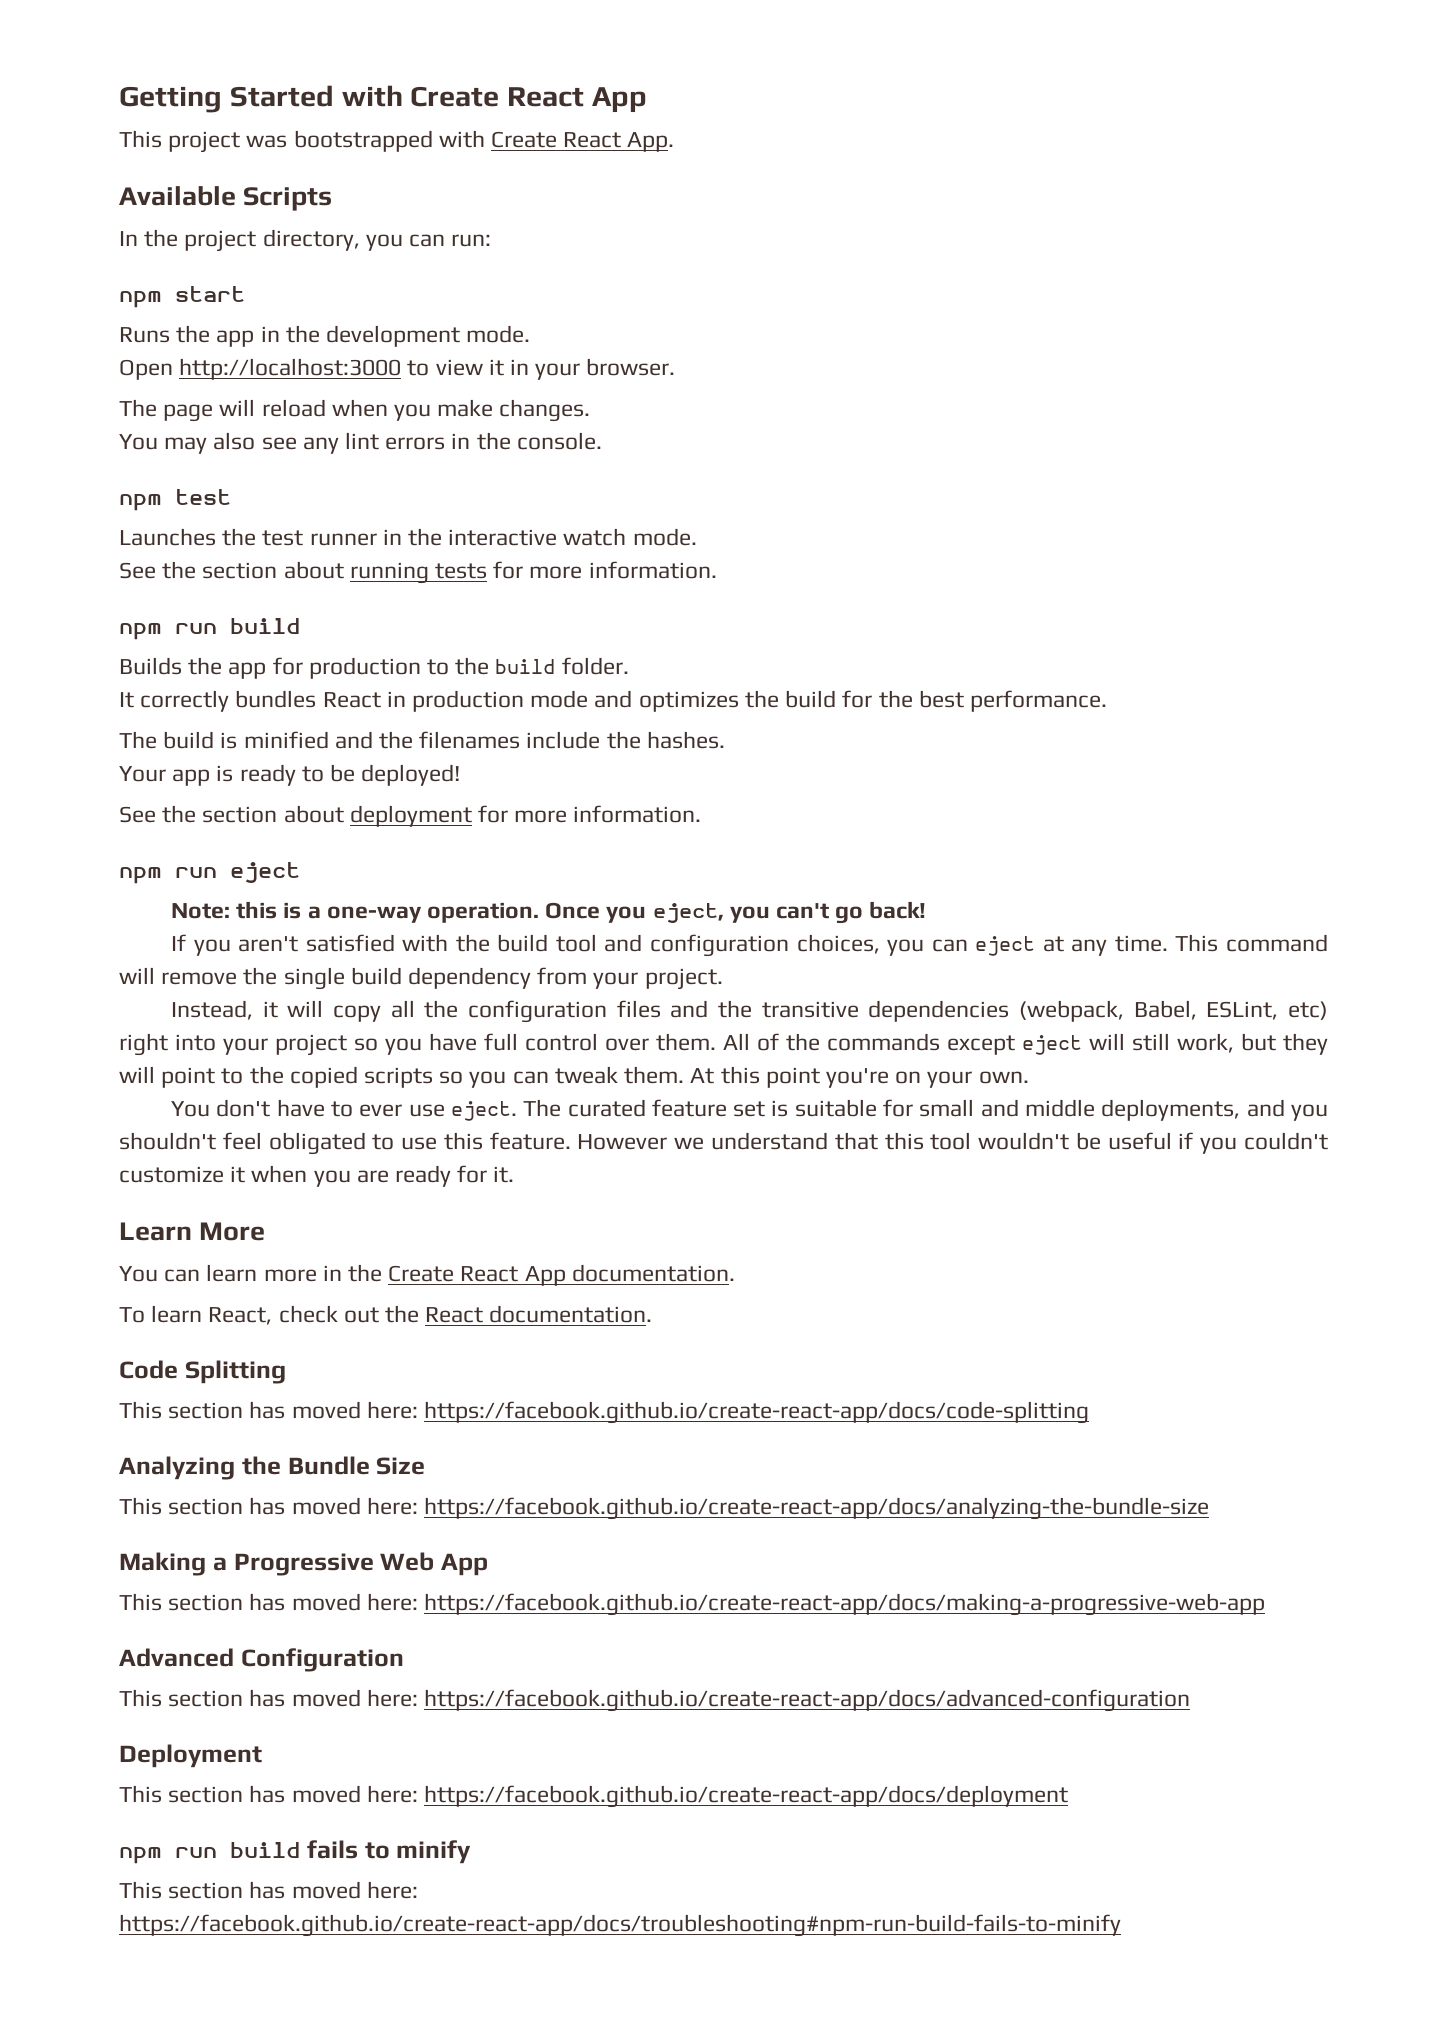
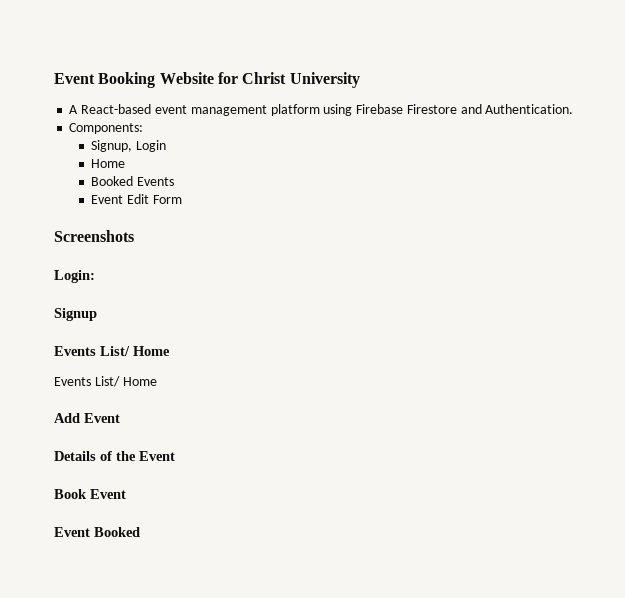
- Getting Started with Create React App
- This project was bootstrapped with Create React App.
- Available Scripts
- In the project directory, you can run:
- npm start
- Runs the app in the development mode.
- Open http://localhost:3000 to view it in your browser.
- The page will reload when you make changes.
- You may also see any lint errors in the console.
- npm test
- Launches the test runner in the interactive watch mode.
- See the section about running tests for more information.
- npm run build
- Builds the app for production to the build folder.
- It correctly bundles React in production mode and optimizes the build for the best performance.
- The build is minified and the filenames include the hashes.
- Your app is ready to be deployed!
- See the section about deployment for more information.
- npm run eject
- Note: this is a one-way operation. Once you eject, you can't go back!
- If you aren't satisfied with the build tool and configuration choices, you can eject at any time. This command will remove the single build dependency from your project.
- Instead, it will copy all the configuration files and the transitive dependencies (webpack, Babel, ESLint, etc) right into your project so you have full control over them. All of the commands except eject will still work, but they will point to the copied scripts so you can tweak them. At this point you're on your own.
- You don't have to ever use eject. The curated feature set is suitable for small and middle deployments, and you shouldn't feel obligated to use this feature. However we understand that this tool wouldn't be useful if you couldn't customize it when you are ready for it.
- Learn More
- You can learn more in the Create React App documentation.
- To learn React, check out the React documentation.
- Code Splitting
- This section has moved here: https://facebook.github.io/create-react-app/docs/code-splitting
- Analyzing the Bundle Size
- This section has moved here: https://facebook.github.io/create-react-app/docs/analyzing-the-bundle-size
- Making a Progressive Web App
- This section has moved here: https://facebook.github.io/create-react-app/docs/making-a-progressive-web-app
- Advanced Configuration
- This section has moved here: https://facebook.github.io/create-react-app/docs/advanced-configuration
- Deployment
- This section has moved here: https://facebook.github.io/create-react-app/docs/deployment
- npm run build fails to minify
- This section has moved here: https://facebook.github.io/create-react-app/docs/troubleshooting#npm-run-build-fails-to-minify
+ Event Booking Website for Christ University
+ A React-based event management platform using Firebase Firestore and Authentication.
+ Components:
+ Signup, Login
+ Home
+ Booked Events
+ Event Edit Form
+ Screenshots
+ Login:
+ Signup
+ Events List/ Home
+ Events List/ Home
+ Add Event
+ Details of the Event
+ Book Event
+ Event Booked

